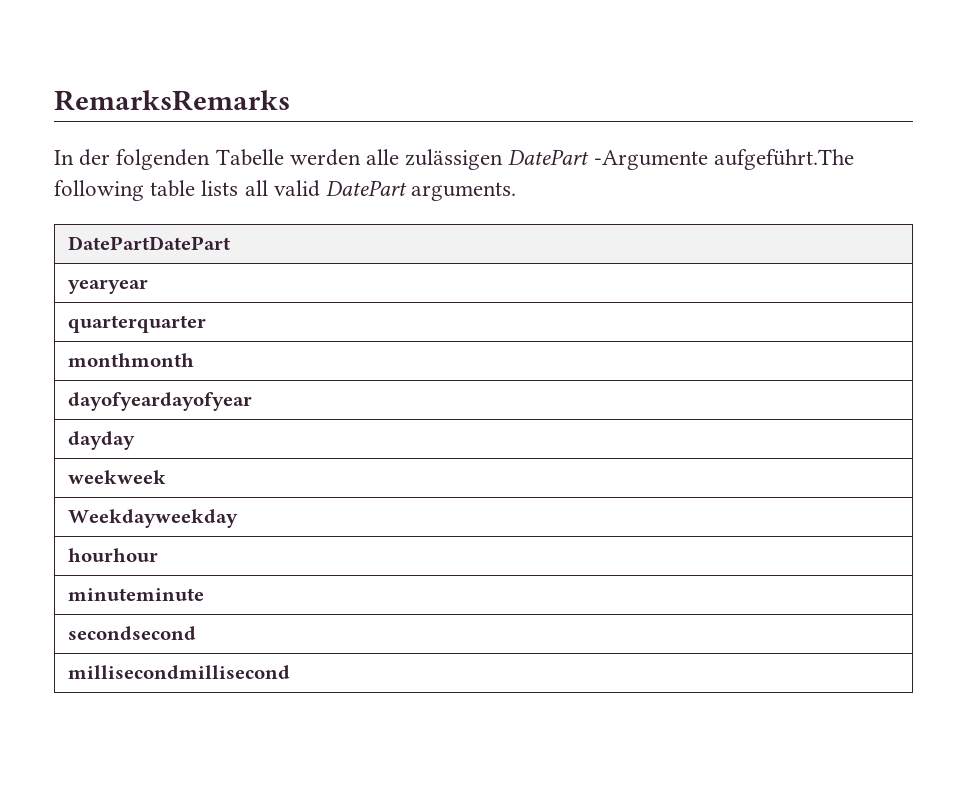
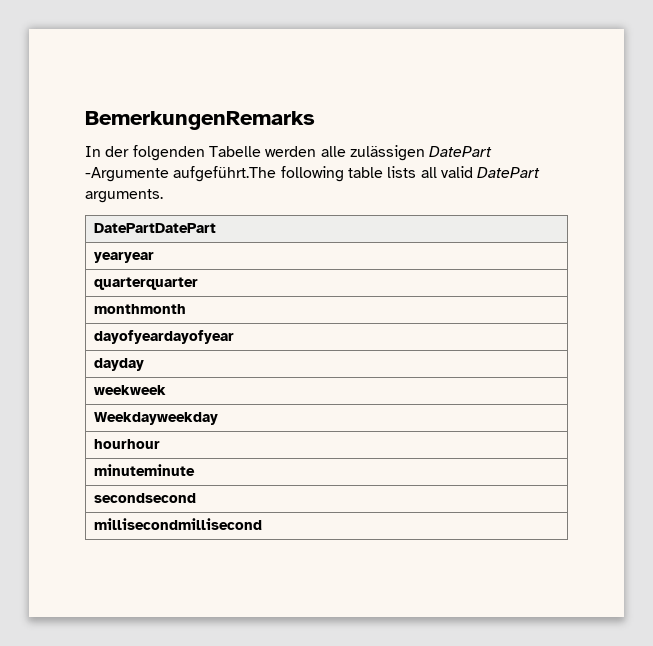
- RemarksRemarks
+ BemerkungenRemarks

